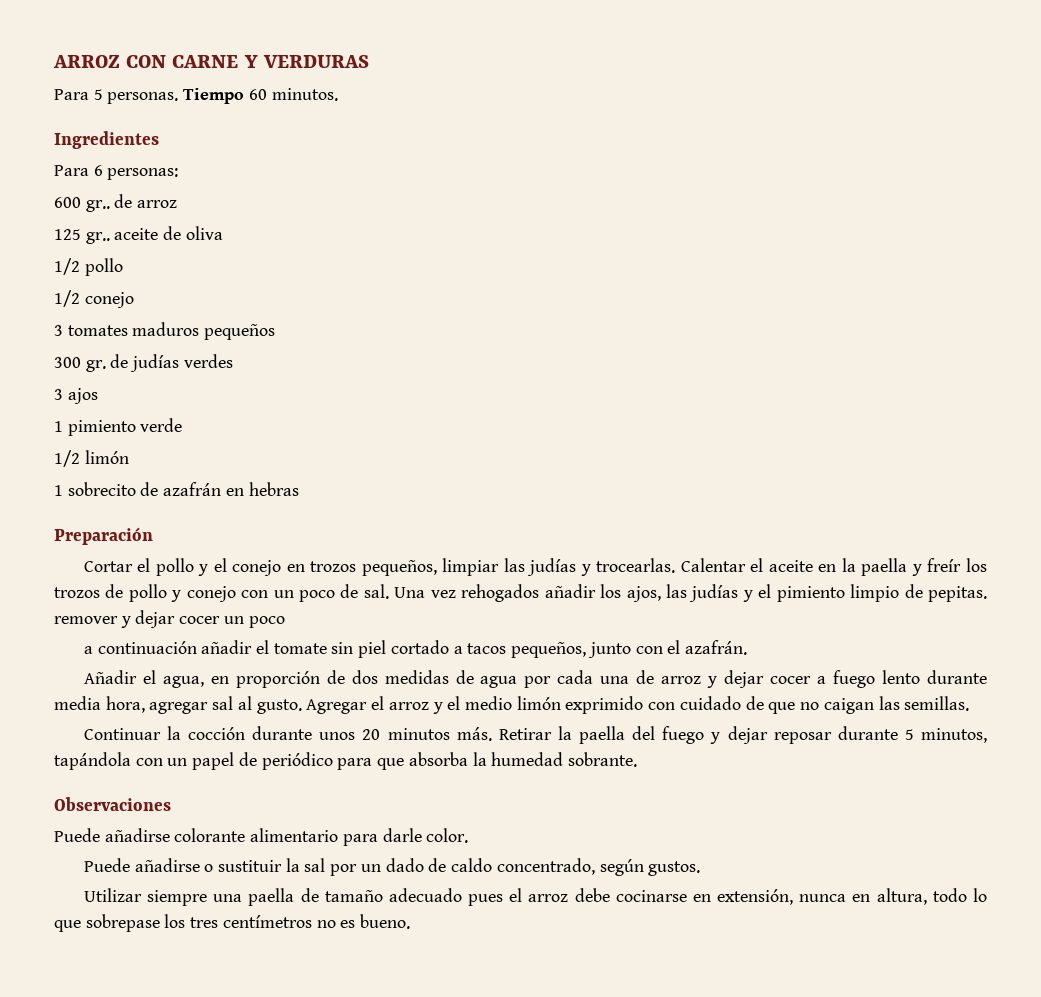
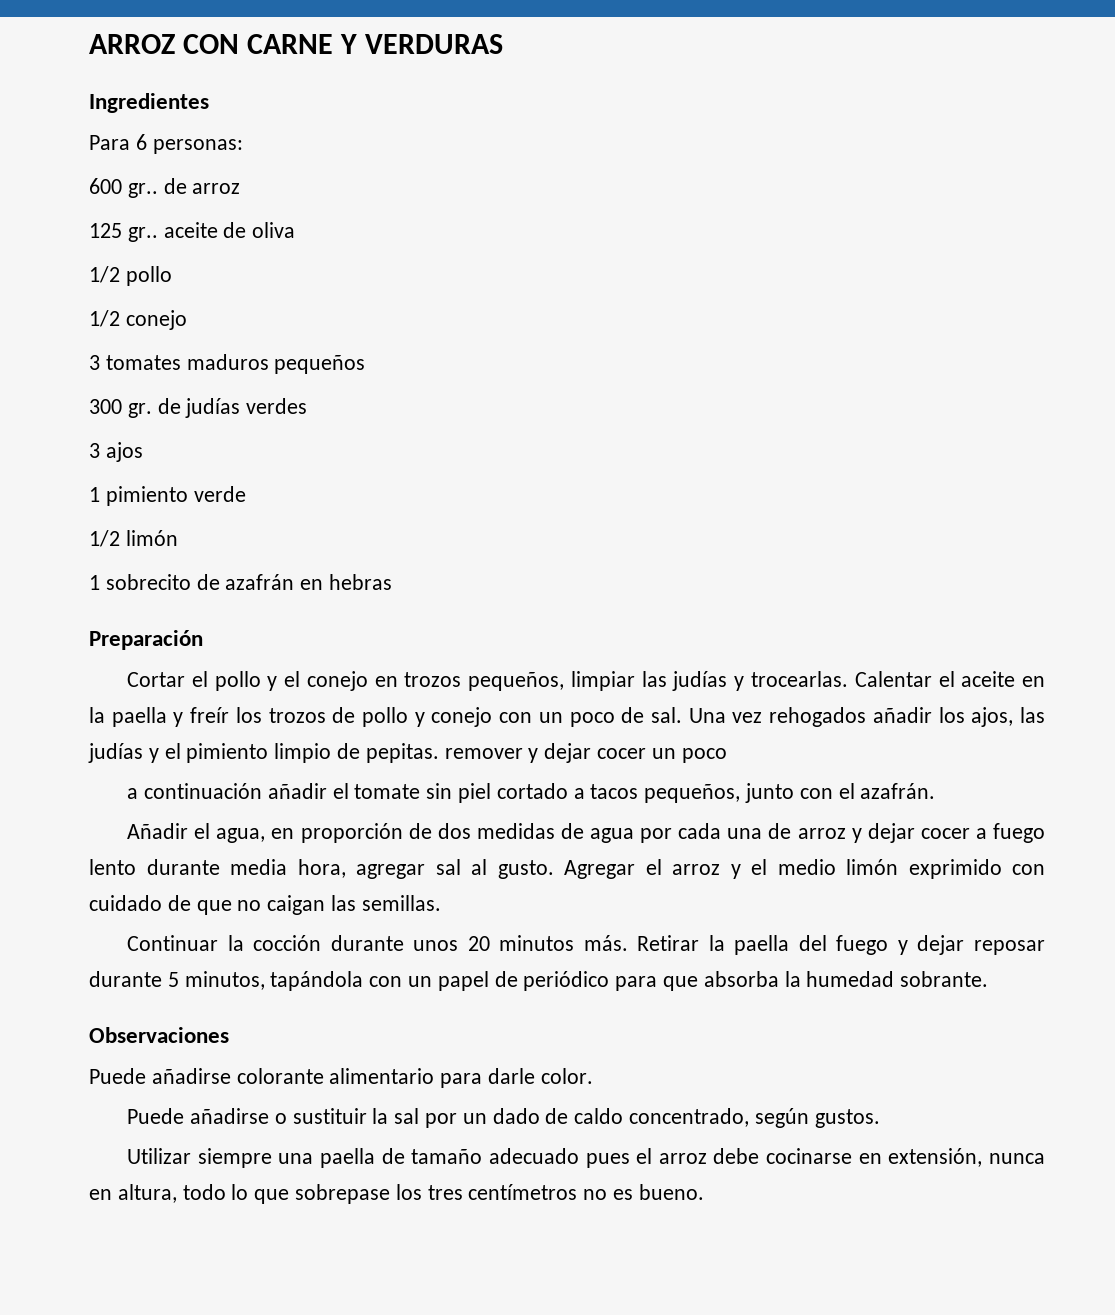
- Para 5 personas. Tiempo 60 minutos.

